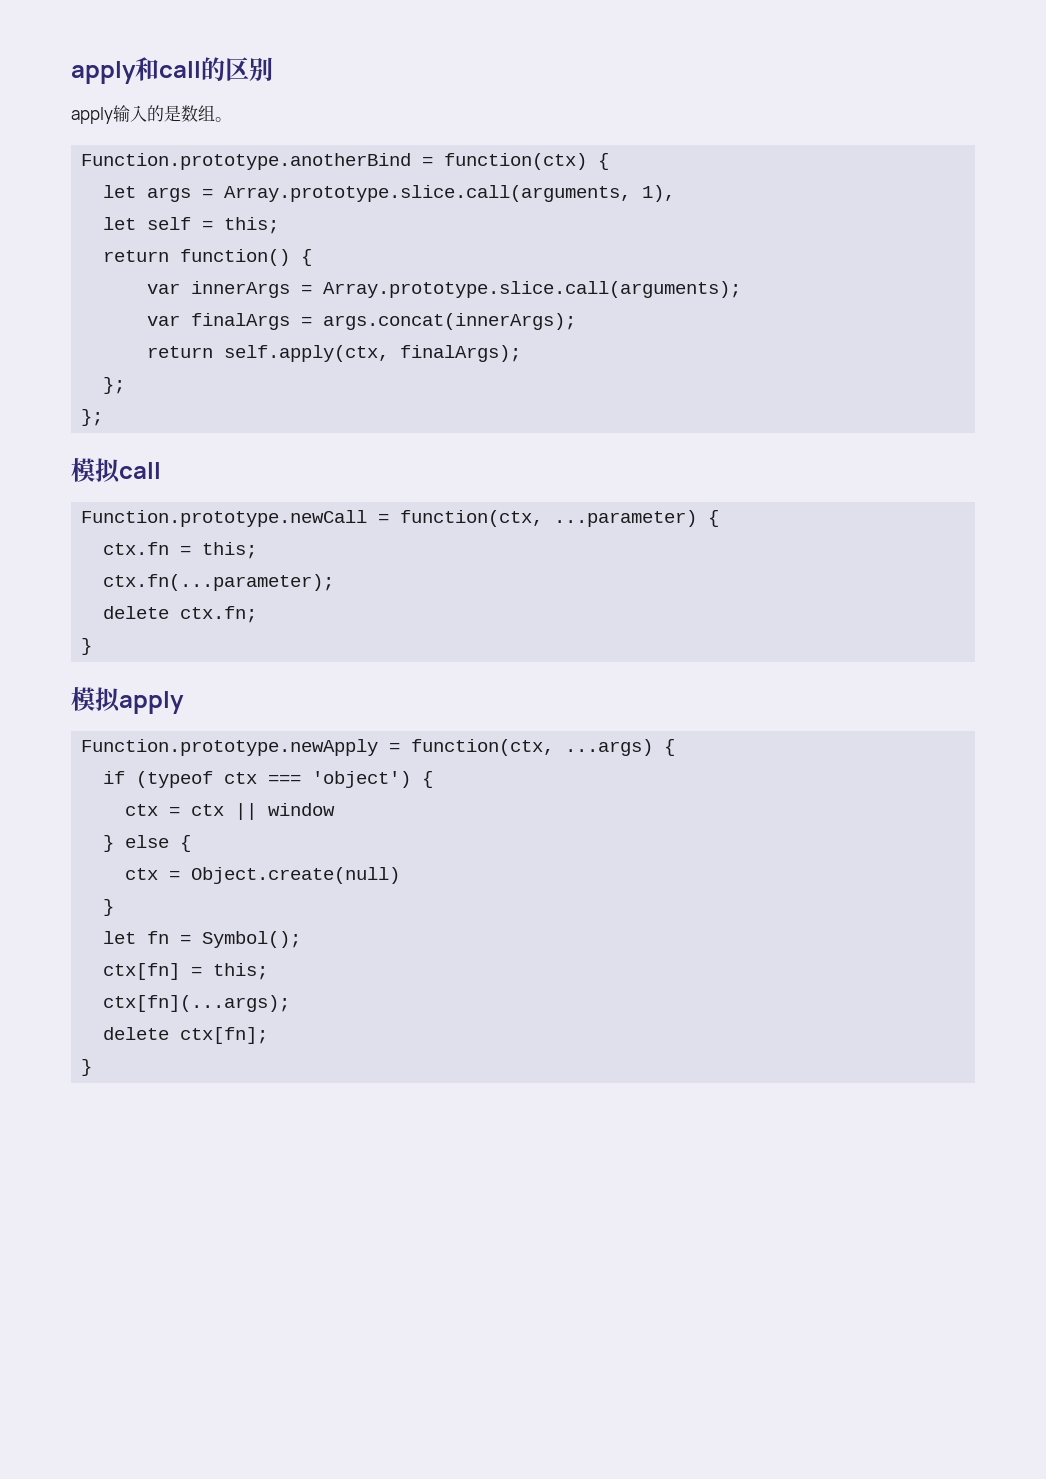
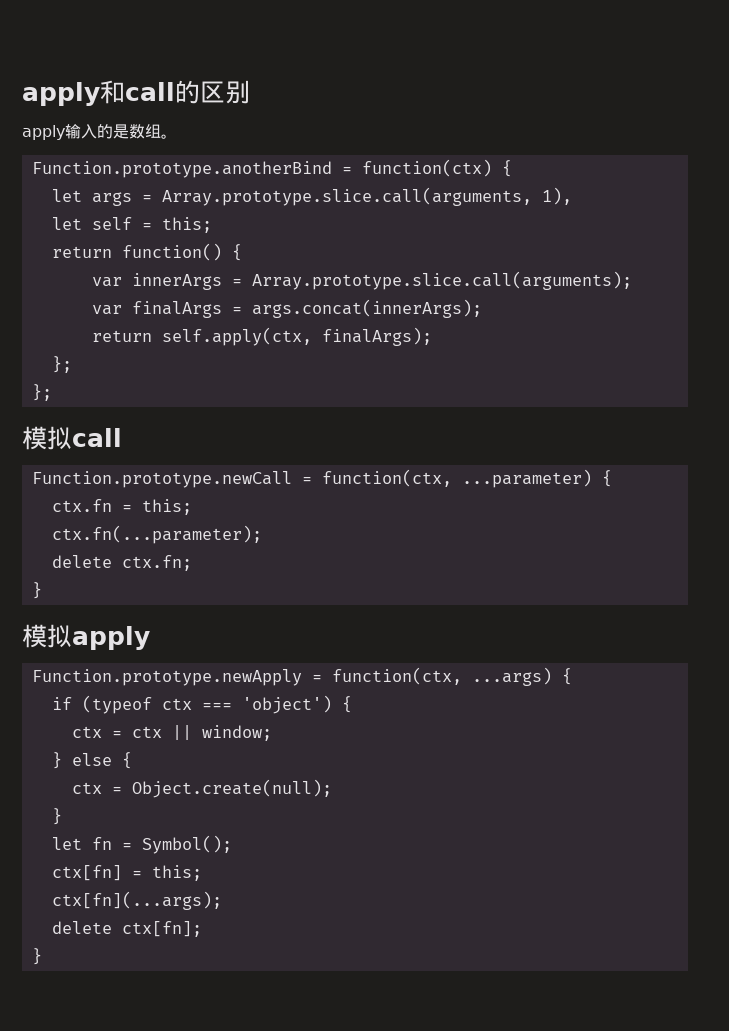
- ctx = ctx || window
+ ctx = ctx || window;
- ctx = Object.create(null)
+ ctx = Object.create(null);

